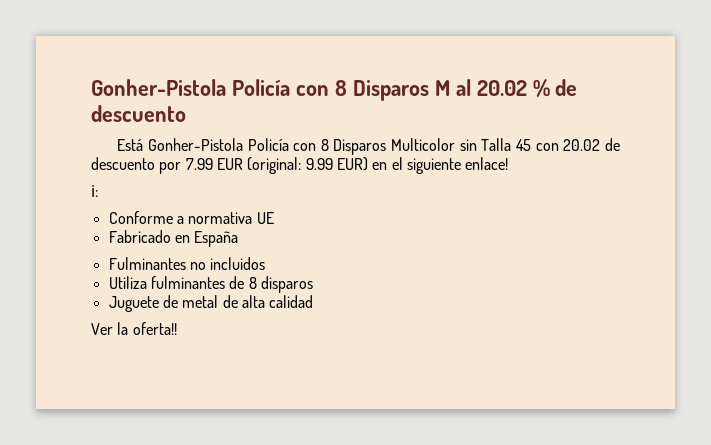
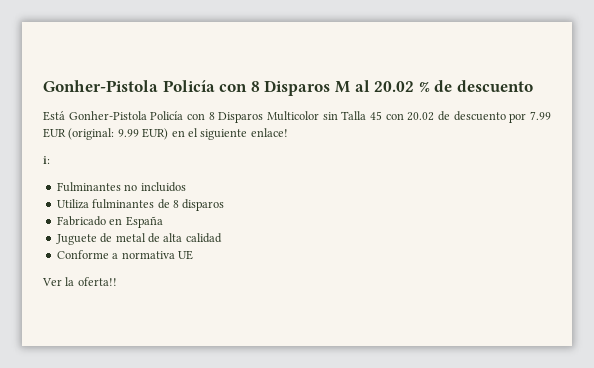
- Conforme a normativa UE
- Fabricado en España
+ Fabricado en España
+ Conforme a normativa UE

